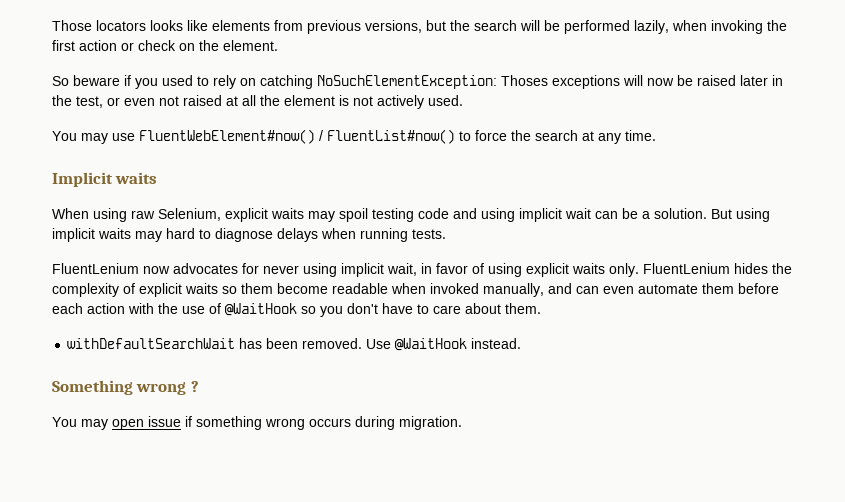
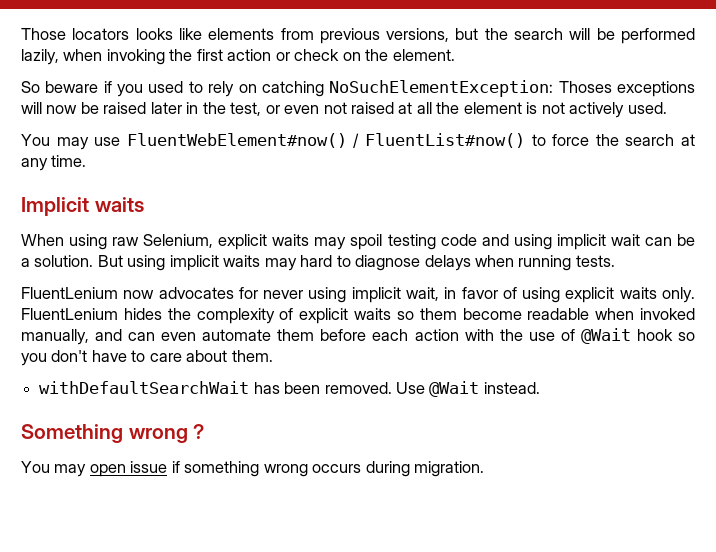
- FluentLenium hides the complexity of explicit waits so them become readable when invoked manually, and can even automate them before each action with the use of @WaitHook so you don't have to care about them.
+ FluentLenium hides the complexity of explicit waits so them become readable when invoked manually, and can even automate them before each action with the use of @Wait hook so you don't have to care about them.
- Use @WaitHook instead.
+ Use @Wait instead.

